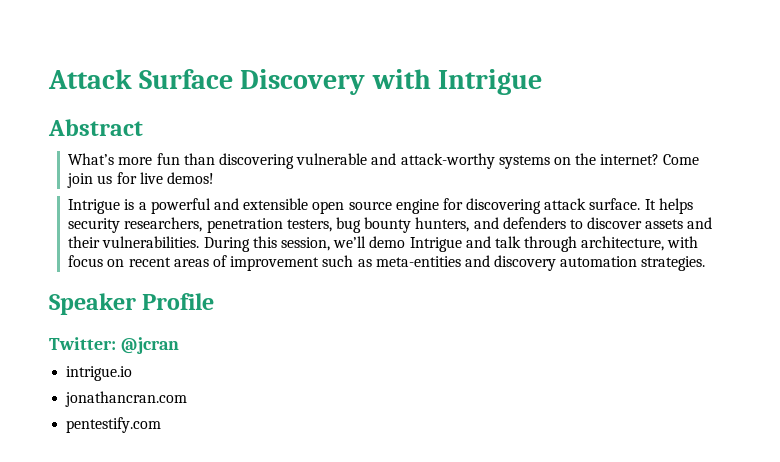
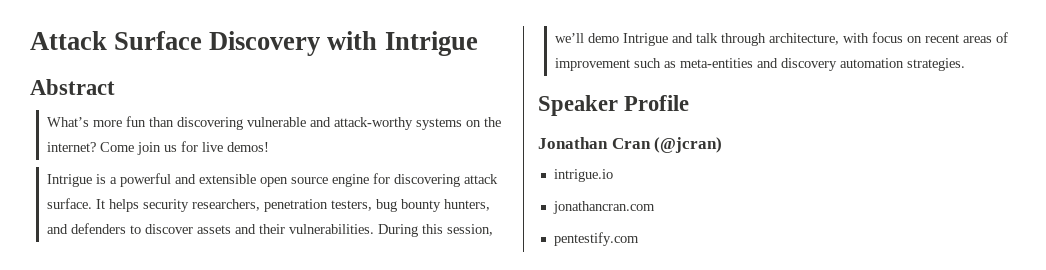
- Twitter: @jcran
+ Jonathan Cran (@jcran)

